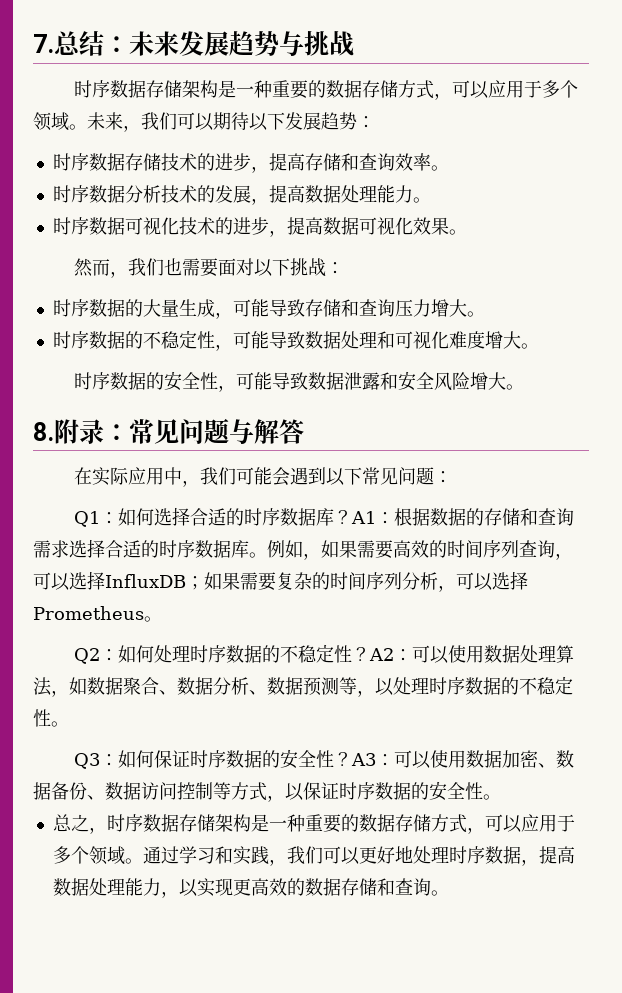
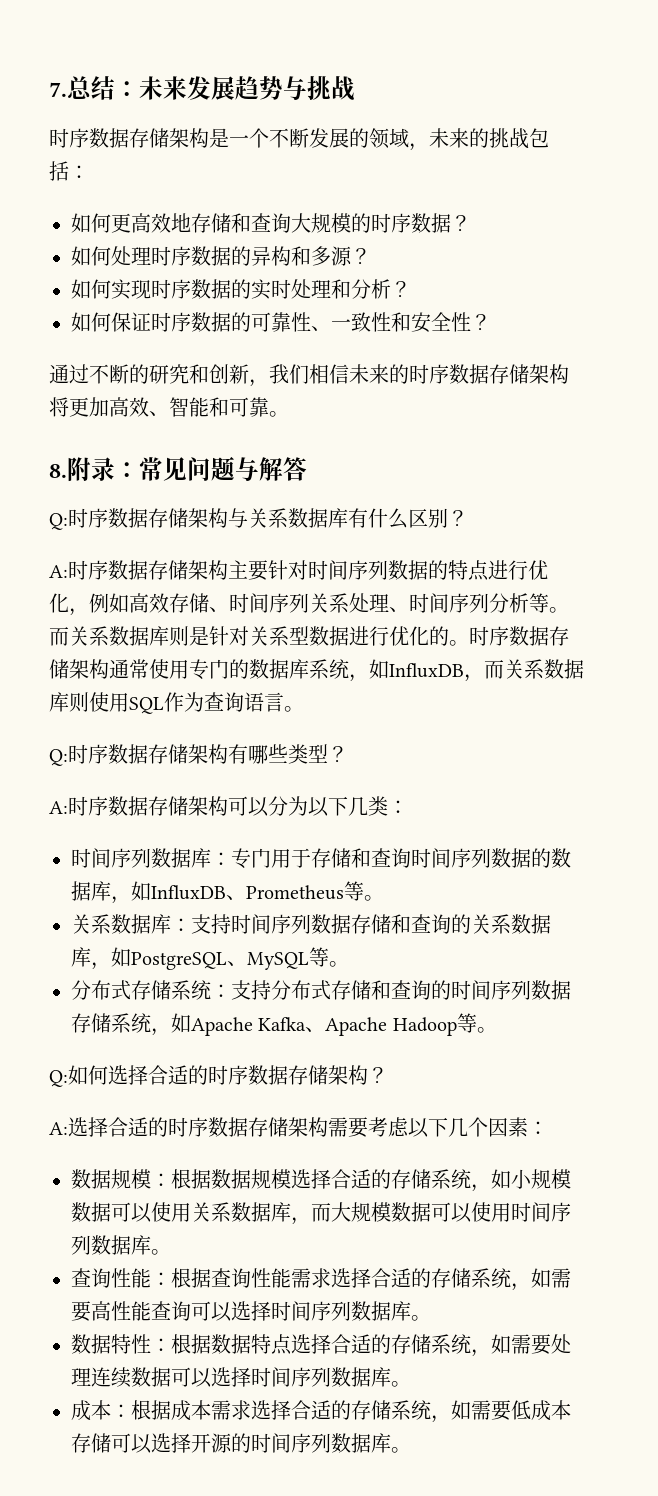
- 时序数据存储架构是一种重要的数据存储方式，可以应用于多个领域。未来，我们可以期待以下发展趋势：
- 时序数据存储技术的进步，提高存储和查询效率。
- 时序数据分析技术的发展，提高数据处理能力。
- 时序数据可视化技术的进步，提高数据可视化效果。
- 然而，我们也需要面对以下挑战：
- 时序数据的大量生成，可能导致存储和查询压力增大。
- 时序数据的不稳定性，可能导致数据处理和可视化难度增大。
- 时序数据的安全性，可能导致数据泄露和安全风险增大。
+ 时序数据存储架构是一个不断发展的领域，未来的挑战包括：
+ 如何更高效地存储和查询大规模的时序数据？
+ 如何处理时序数据的异构和多源？
+ 如何实现时序数据的实时处理和分析？
+ 如何保证时序数据的可靠性、一致性和安全性？
+ 通过不断的研究和创新，我们相信未来的时序数据存储架构将更加高效、智能和可靠。
- 在实际应用中，我们可能会遇到以下常见问题：
- Q1：如何选择合适的时序数据库？A1：根据数据的存储和查询需求选择合适的时序数据库。例如，如果需要高效的时间序列查询，可以选择InfluxDB；如果需要复杂的时间序列分析，可以选择Prometheus。
- Q2：如何处理时序数据的不稳定性？A2：可以使用数据处理算法，如数据聚合、数据分析、数据预测等，以处理时序数据的不稳定性。
- Q3：如何保证时序数据的安全性？A3：可以使用数据加密、数据备份、数据访问控制等方式，以保证时序数据的安全性。
- 总之，时序数据存储架构是一种重要的数据存储方式，可以应用于多个领域。通过学习和实践，我们可以更好地处理时序数据，提高数据处理能力，以实现更高效的数据存储和查询。
+ Q:时序数据存储架构与关系数据库有什么区别？
+ A:时序数据存储架构主要针对时间序列数据的特点进行优化，例如高效存储、时间序列关系处理、时间序列分析等。而关系数据库则是针对关系型数据进行优化的。时序数据存储架构通常使用专门的数据库系统，如InfluxDB，而关系数据库则使用SQL作为查询语言。
+ Q:时序数据存储架构有哪些类型？
+ A:时序数据存储架构可以分为以下几类：
+ 时间序列数据库：专门用于存储和查询时间序列数据的数据库，如InfluxDB、Prometheus等。
+ 关系数据库：支持时间序列数据存储和查询的关系数据库，如PostgreSQL、MySQL等。
+ 分布式存储系统：支持分布式存储和查询的时间序列数据存储系统，如Apache Kafka、Apache Hadoop等。
+ Q:如何选择合适的时序数据存储架构？
+ A:选择合适的时序数据存储架构需要考虑以下几个因素：
+ 数据规模：根据数据规模选择合适的存储系统，如小规模数据可以使用关系数据库，而大规模数据可以使用时间序列数据库。
+ 查询性能：根据查询性能需求选择合适的存储系统，如需要高性能查询可以选择时间序列数据库。
+ 数据特性：根据数据特点选择合适的存储系统，如需要处理连续数据可以选择时间序列数据库。
+ 成本：根据成本需求选择合适的存储系统，如需要低成本存储可以选择开源的时间序列数据库。

